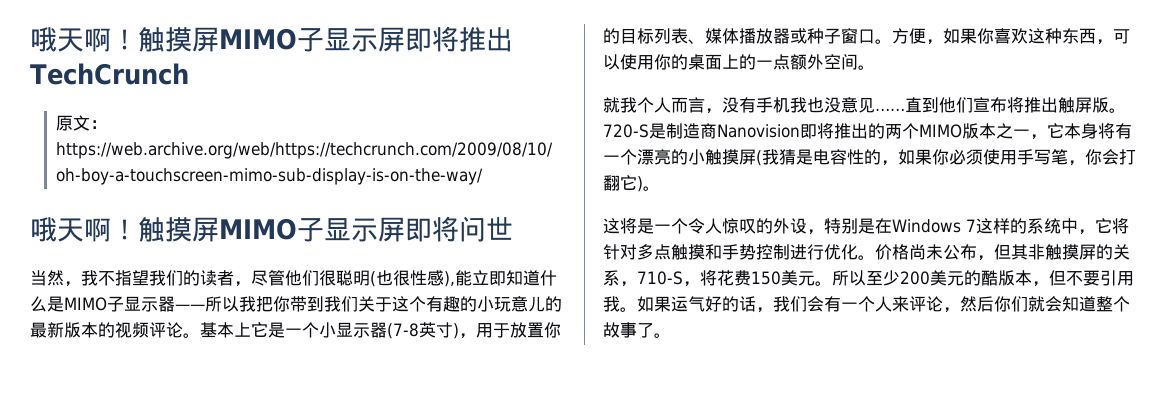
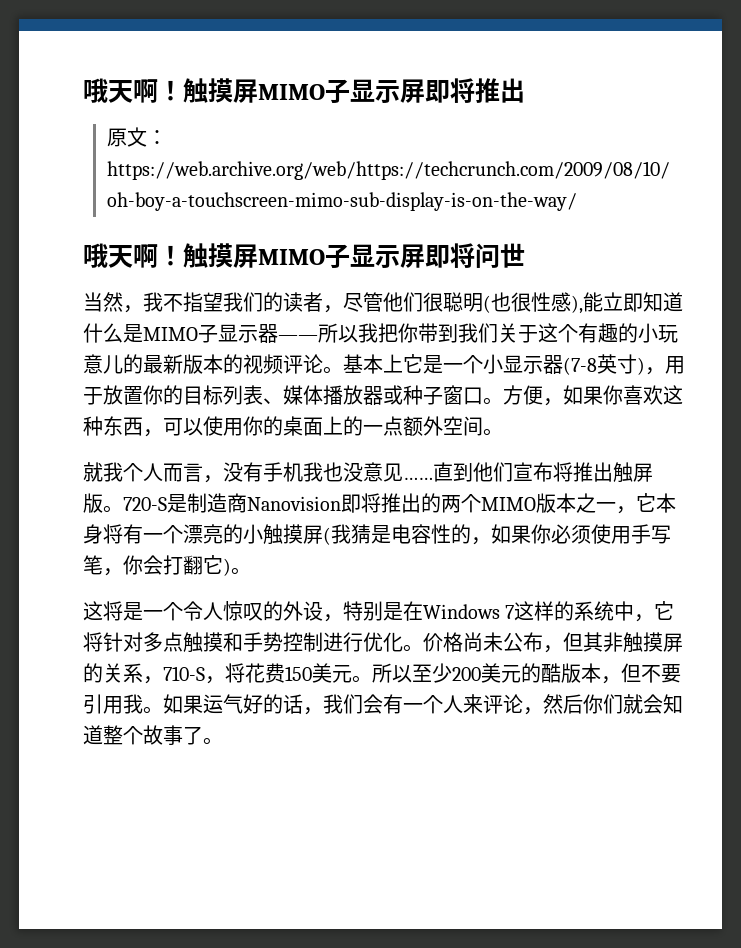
- 触摸屏MIMO子显示屏即将推出TechCrunch
+ 触摸屏MIMO子显示屏即将推出

